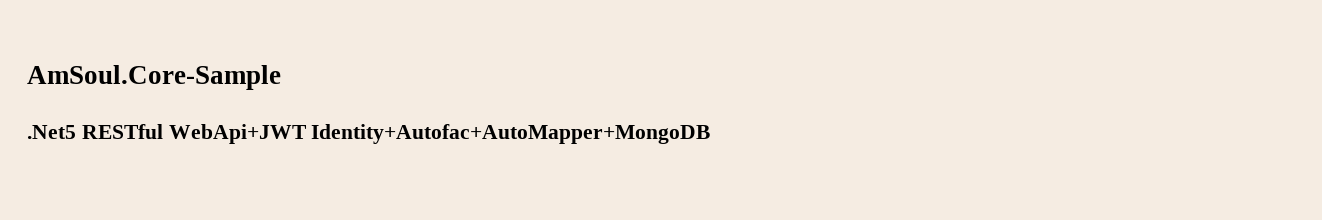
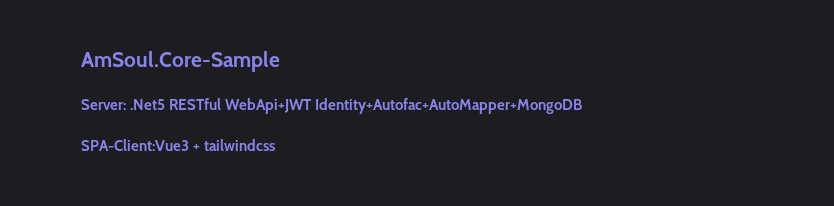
- .Net5 RESTful WebApi+JWT Identity+Autofac+AutoMapper+MongoDB
+ Server: .Net5 RESTful WebApi+JWT Identity+Autofac+AutoMapper+MongoDB
+ SPA-Client:Vue3 + tailwindcss

